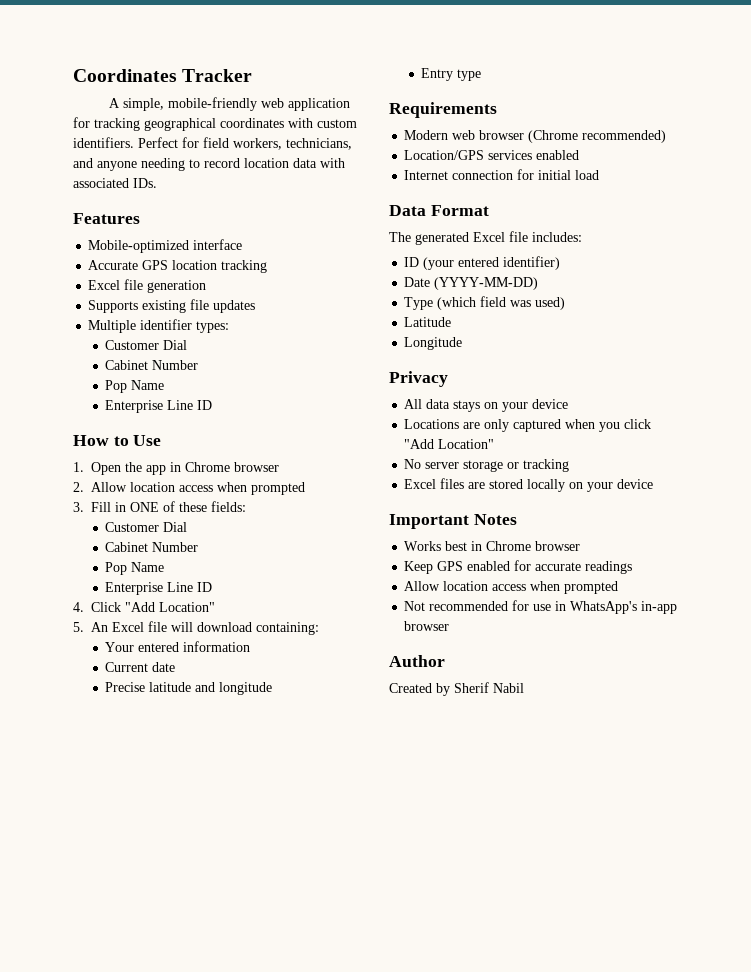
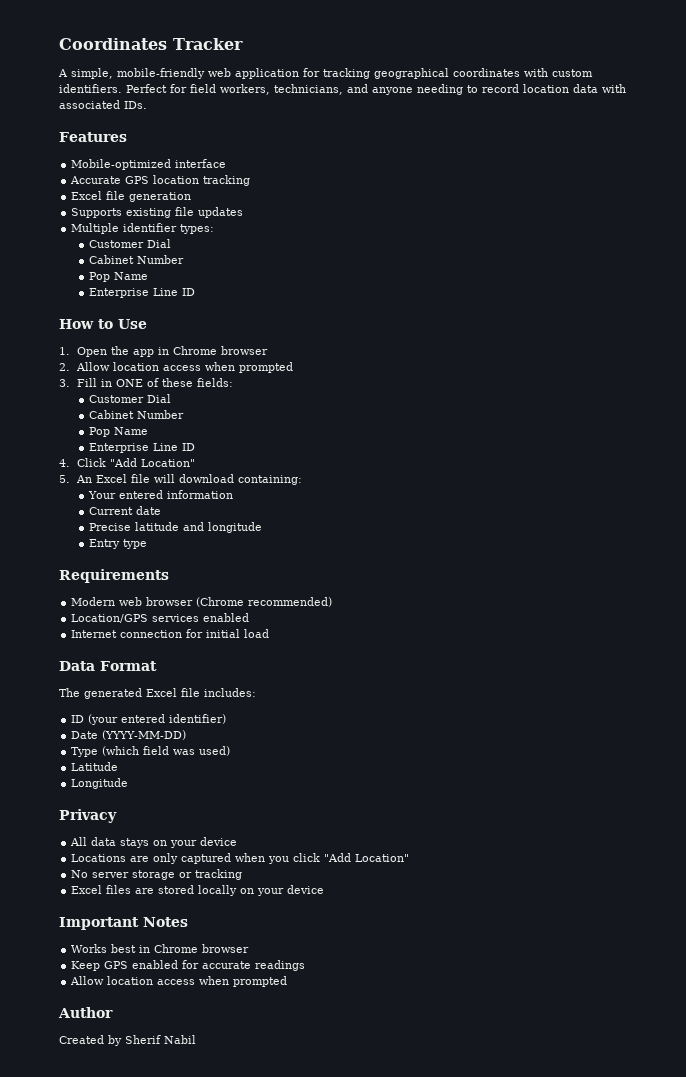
- Not recommended for use in WhatsApp's in-app browser

